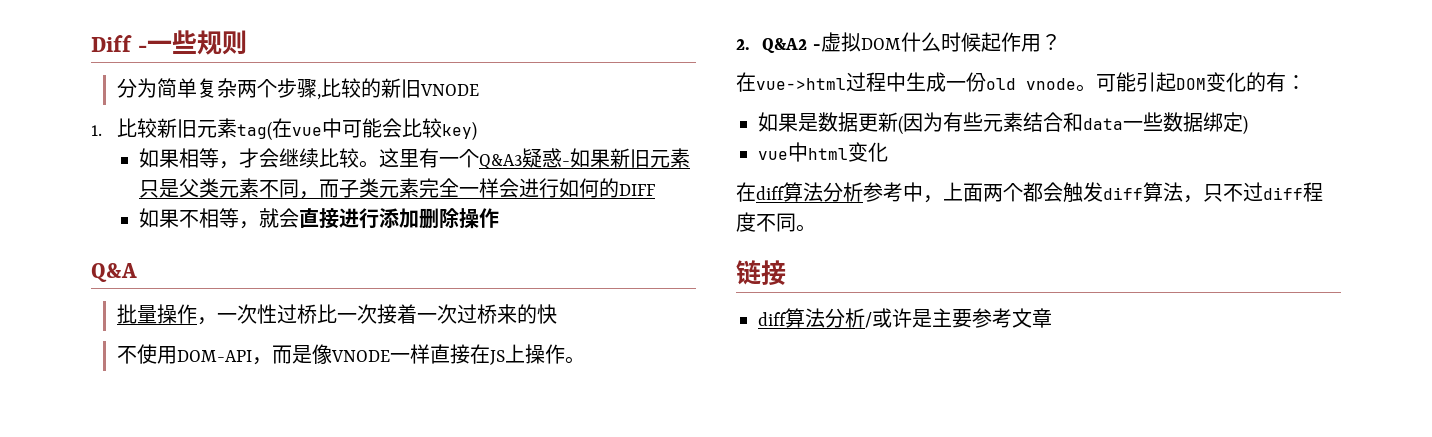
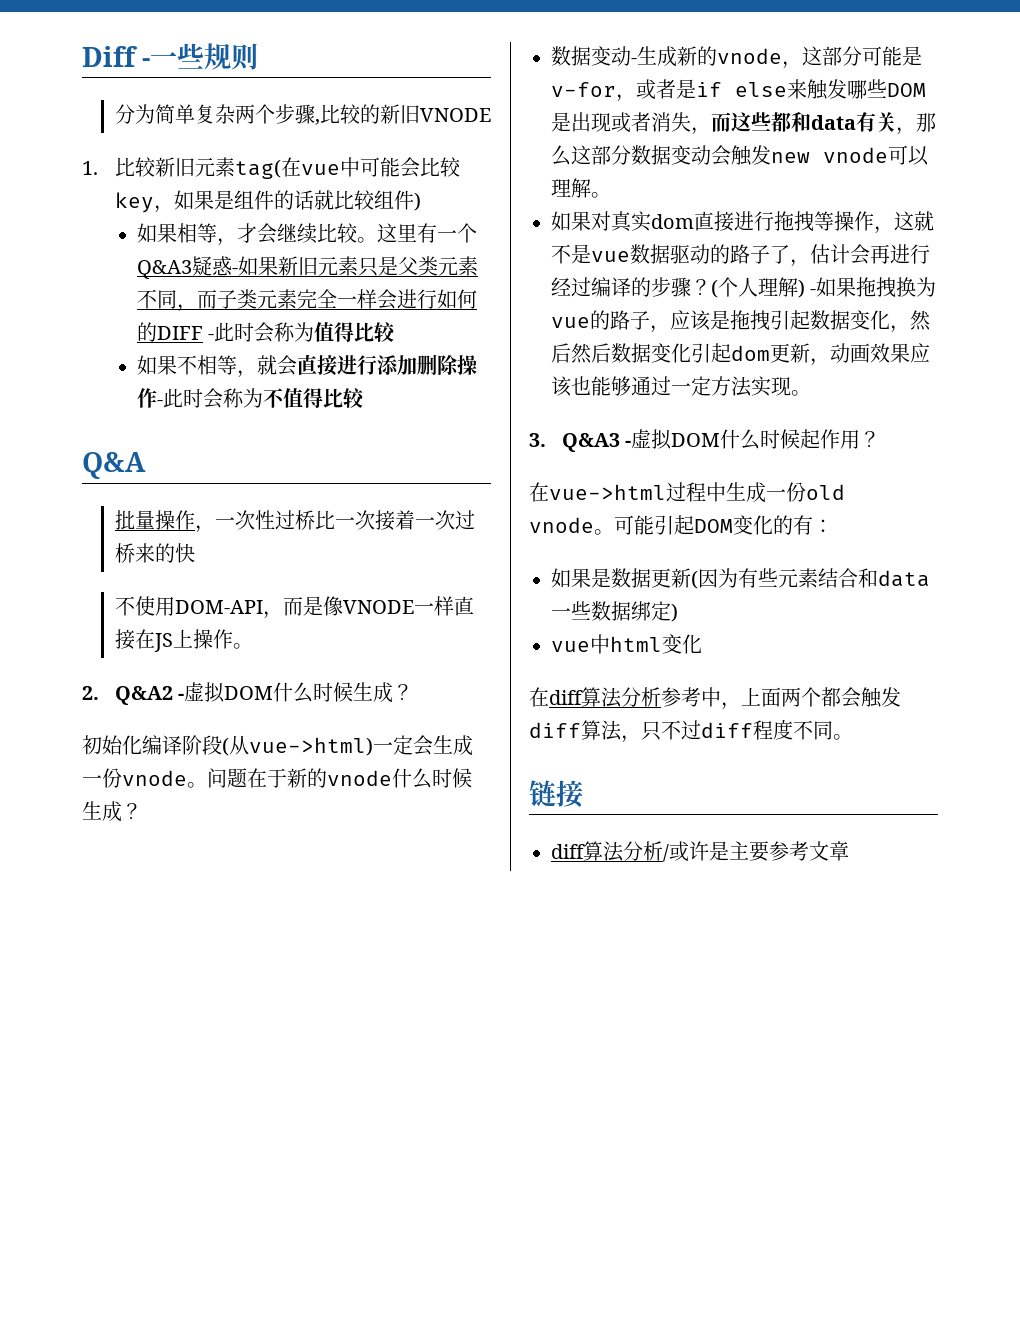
- 1.比较新旧元素tag(在vue中可能会比较key)
+ 1.比较新旧元素tag(在vue中可能会比较key，如果是组件的话就比较组件)
- 这里有一个Q&A3疑惑-如果新旧元素只是父类元素不同，而子类元素完全一样会进行如何的DIFF
+ 这里有一个Q&A3疑惑-如果新旧元素只是父类元素不同，而子类元素完全一样会进行如何的DIFF -此时会称为值得比较
- 如果不相等，就会直接进行添加删除操作
+ 如果不相等，就会直接进行添加删除操作-此时会称为不值得比较
- 2. Q&A2 -虚拟DOM什么时候起作用？
+ 2. Q&A2 -虚拟DOM什么时候生成？
+ 初始化编译阶段(从vue->html)一定会生成一份vnode。问题在于新的vnode什么时候生成？
+ 数据变动-生成新的vnode，这部分可能是v-for，或者是if else来触发哪些DOM是出现或者消失，而这些都和data有关，那么这部分数据变动会触发new vnode可以理解。
+ 如果对真实dom直接进行拖拽等操作，这就不是vue数据驱动的路子了，估计会再进行经过编译的步骤？(个人理解) -如果拖拽换为vue的路子，应该是拖拽引起数据变化，然后然后数据变化引起dom更新，动画效果应该也能够通过一定方法实现。
+ 3. Q&A3 -虚拟DOM什么时候起作用？

